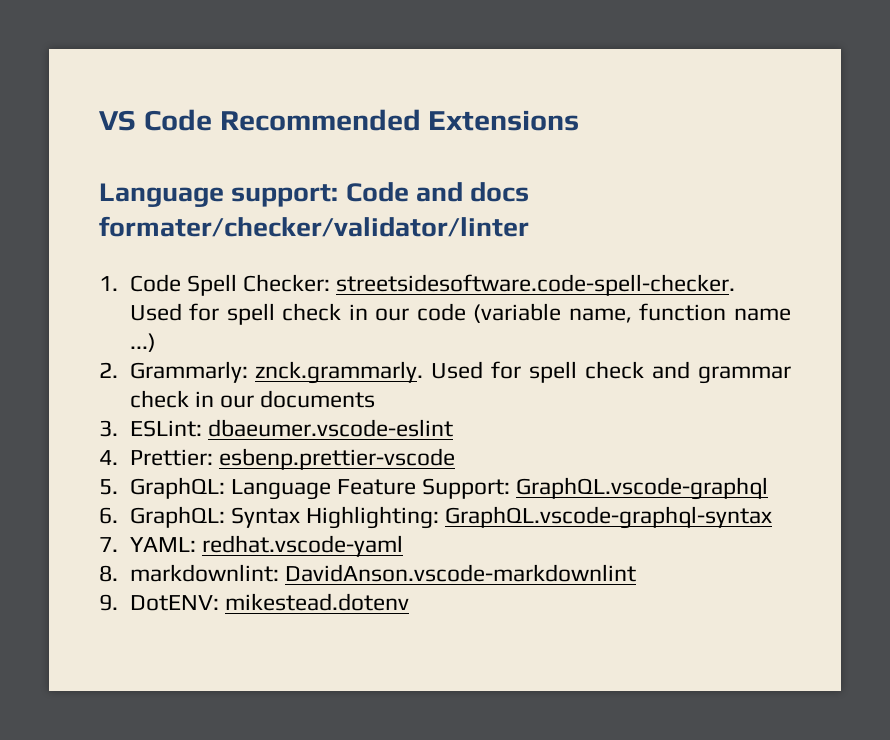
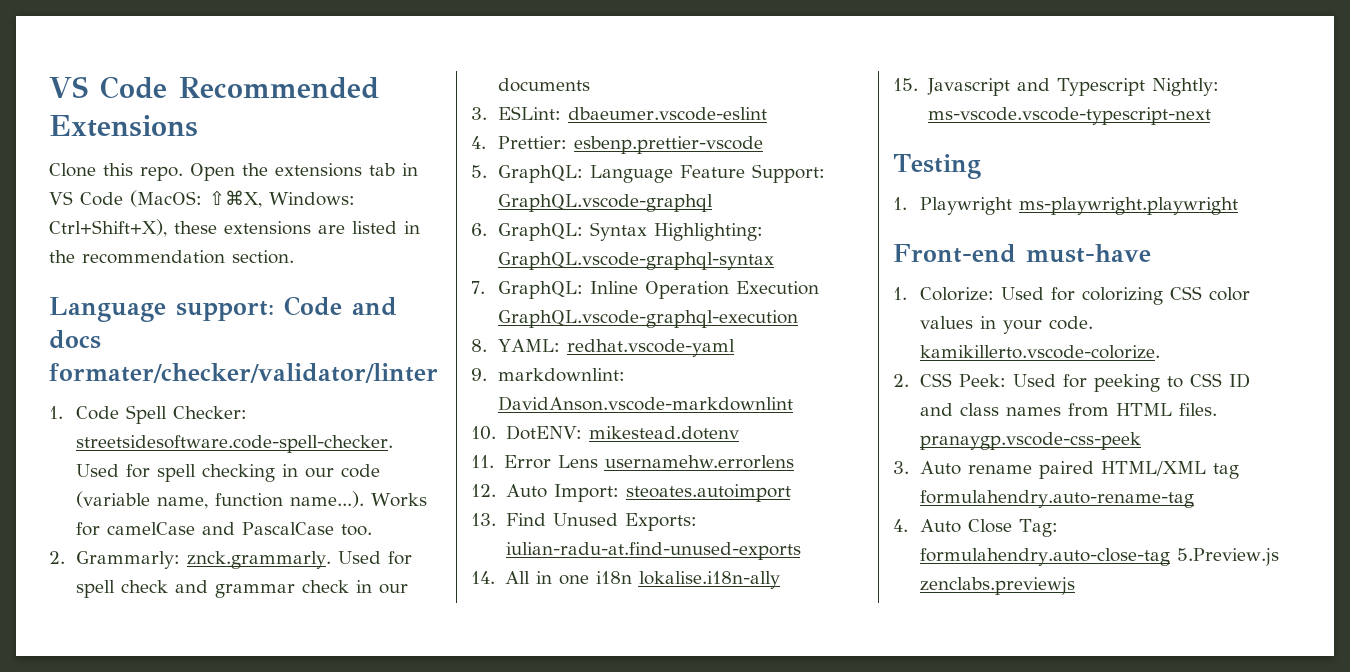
+ Clone this repo. Open the extensions tab in VS Code (MacOS: ⇧⌘X, Windows: Ctrl+Shift+X), these extensions are listed in the recommendation section.
- 1. Code Spell Checker: streetsidesoftware.code-spell-checker. Used for spell check in our code (variable name, function name ...)
+ 1. Code Spell Checker: streetsidesoftware.code-spell-checker. Used for spell checking in our code (variable name, function name...). Works for camelCase and PascalCase too.
- 7. YAML: redhat.vscode-yaml
+ 7. GraphQL: Inline Operation Execution GraphQL.vscode-graphql-execution
+ 8. YAML: redhat.vscode-yaml
- 8. markdownlint: DavidAnson.vscode-markdownlint
+ 9. markdownlint: DavidAnson.vscode-markdownlint
- 9. DotENV: mikestead.dotenv
+ 10. DotENV: mikestead.dotenv
+ 11. Error Lens usernamehw.errorlens
+ 12. Auto Import: steoates.autoimport
+ 13. Find Unused Exports: iulian-radu-at.find-unused-exports
+ 14. All in one i18n lokalise.i18n-ally
+ 15. Javascript and Typescript Nightly: ms-vscode.vscode-typescript-next
+ Testing
+ 1. Playwright ms-playwright.playwright
+ Front-end must-have
+ 1. Colorize: Used for colorizing CSS color values in your code. kamikillerto.vscode-colorize.
+ 2. CSS Peek: Used for peeking to CSS ID and class names from HTML files. pranaygp.vscode-css-peek
+ 3. Auto rename paired HTML/XML tag formulahendry.auto-rename-tag
+ 4. Auto Close Tag: formulahendry.auto-close-tag 5.Preview.js zenclabs.previewjs

